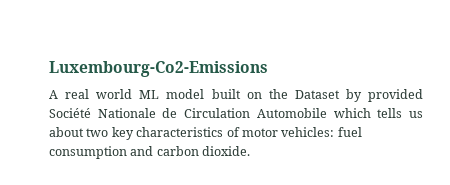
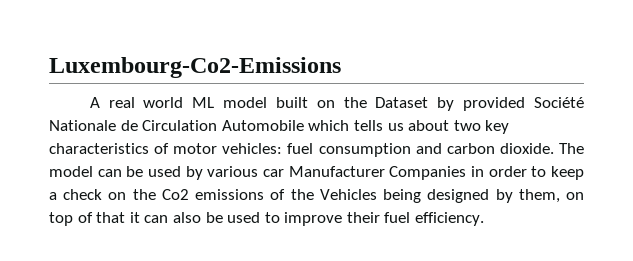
+ The model can be used by various car Manufacturer Companies in order to keep a check on the Co2 emissions of the Vehicles being designed by them, on top of that it can also be used to improve their fuel efficiency.

